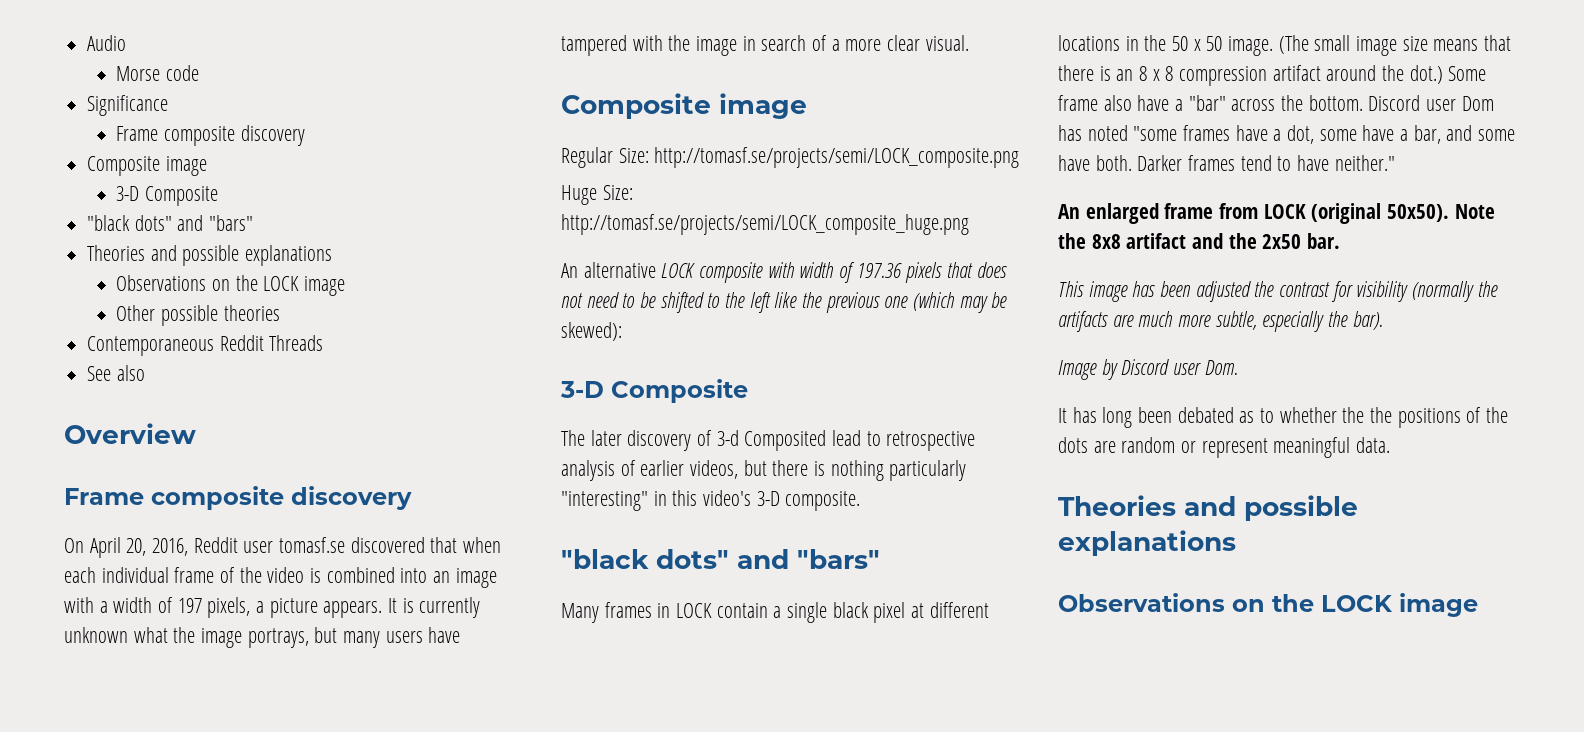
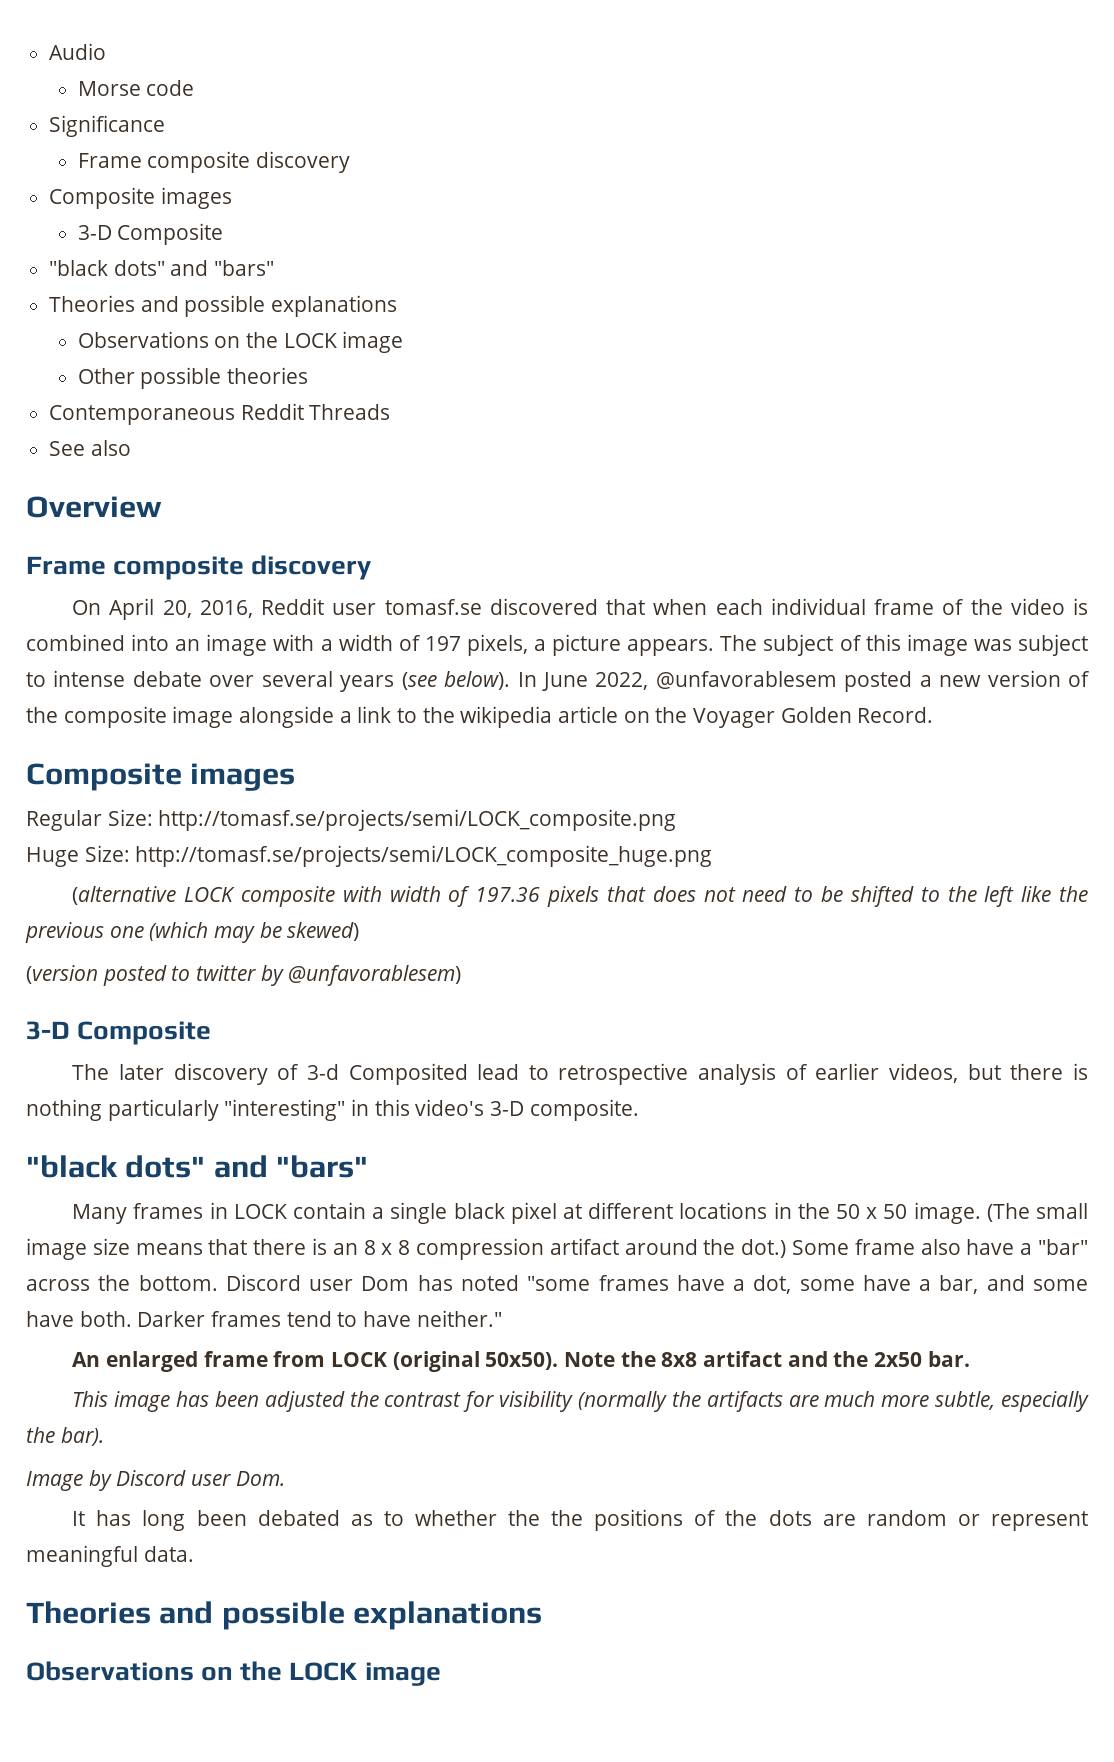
  Significance
  Frame composite discovery
- Composite image
+ Composite images
- It is currently unknown what the image portrays, but many users have tampered with the image in search of a more clear visual.
- Composite image
+ The subject of this image was subject to intense debate over several years (see below). In June 2022, @unfavorablesem posted a new version of the composite image alongside a link to the wikipedia article on the Voyager Golden Record.
+ Composite images
- An alternative LOCK composite with width of 197.36 pixels that does not need to be shifted to the left like the previous one (which may be skewed):
+ (alternative LOCK composite with width of 197.36 pixels that does not need to be shifted to the left like the previous one (which may be skewed)
+ (version posted to twitter by @unfavorablesem)

